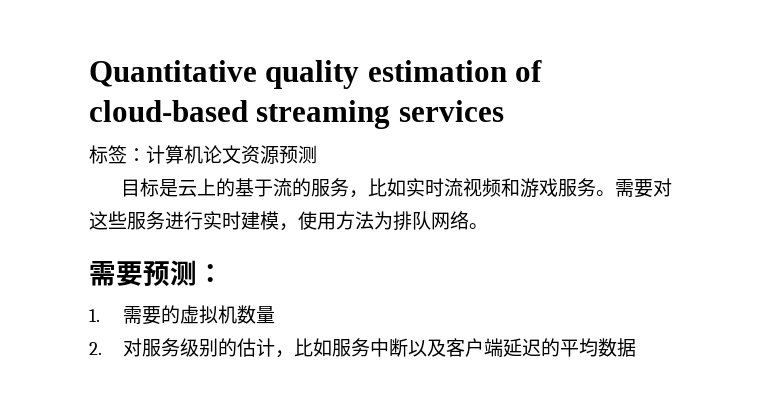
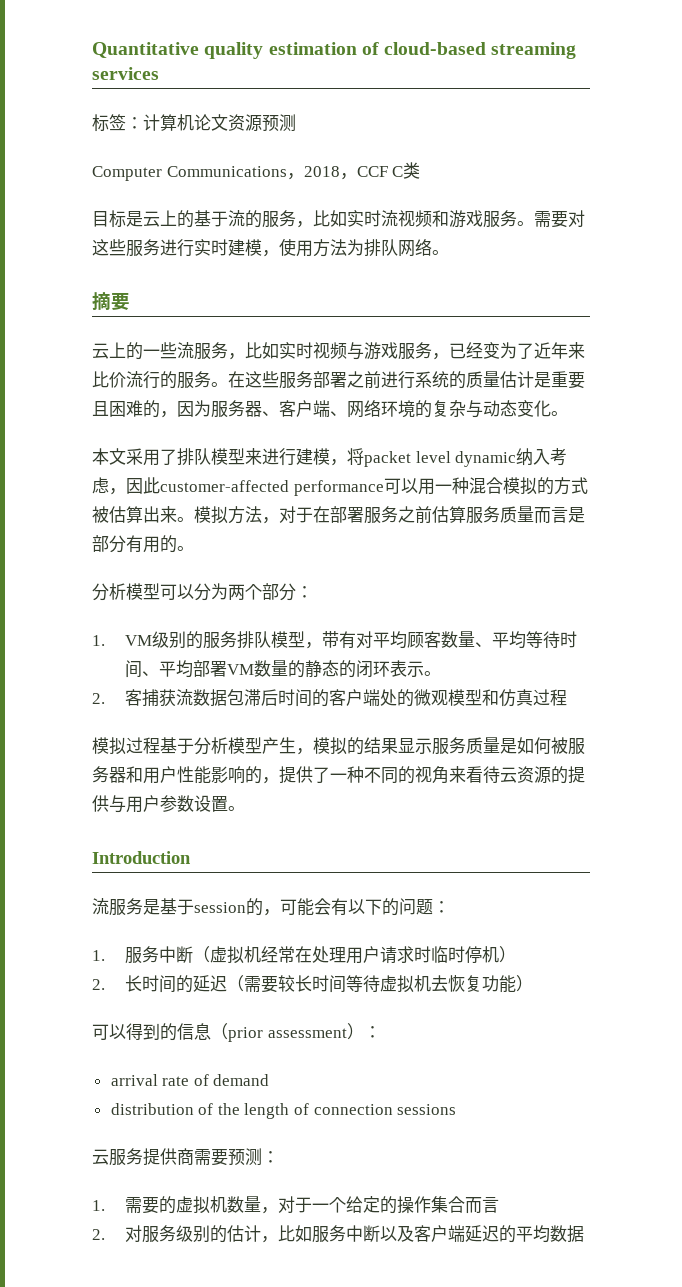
+ Computer Communications，2018，CCF C类
- 需要预测：
+ 摘要
+ 云上的一些流服务，比如实时视频与游戏服务，已经变为了近年来比价流行的服务。在这些服务部署之前进行系统的质量估计是重要且困难的，因为服务器、客户端、网络环境的复杂与动态变化。
+ 本文采用了排队模型来进行建模，将packet level dynamic纳入考虑，因此customer-affected performance可以用一种混合模拟的方式被估算出来。模拟方法，对于在部署服务之前估算服务质量而言是部分有用的。
+ 分析模型可以分为两个部分：
+ 1. VM级别的服务排队模型，带有对平均顾客数量、平均等待时间、平均部署VM数量的静态的闭环表示。
+ 2.客捕获流数据包滞后时间的客户端处的微观模型和仿真过程
+ 模拟过程基于分析模型产生，模拟的结果显示服务质量是如何被服务器和用户性能影响的，提供了一种不同的视角来看待云资源的提供与用户参数设置。
+ Introduction
+ 流服务是基于session的，可能会有以下的问题：
+ 1.服务中断（虚拟机经常在处理用户请求时临时停机）
+ 2.长时间的延迟（需要较长时间等待虚拟机去恢复功能）
+ 可以得到的信息（prior assessment）：
+ arrival rate of demand
+ distribution of the length of connection sessions
+ 云服务提供商需要预测：
- 1.需要的虚拟机数量
+ 1.需要的虚拟机数量，对于一个给定的操作集合而言

